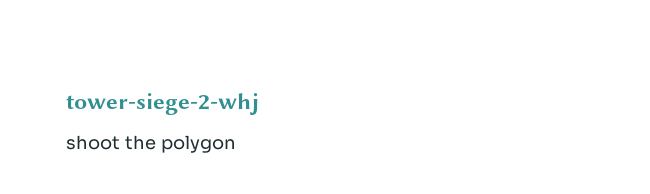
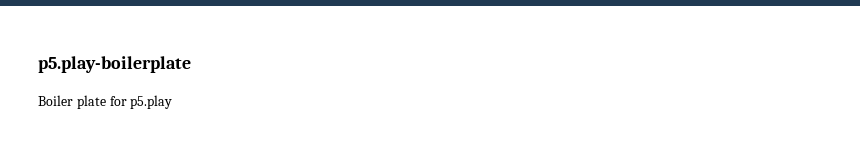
- tower-siege-2-whj
- shoot the polygon
+ p5.play-boilerplate
+ Boiler plate for p5.play

